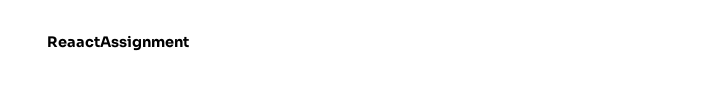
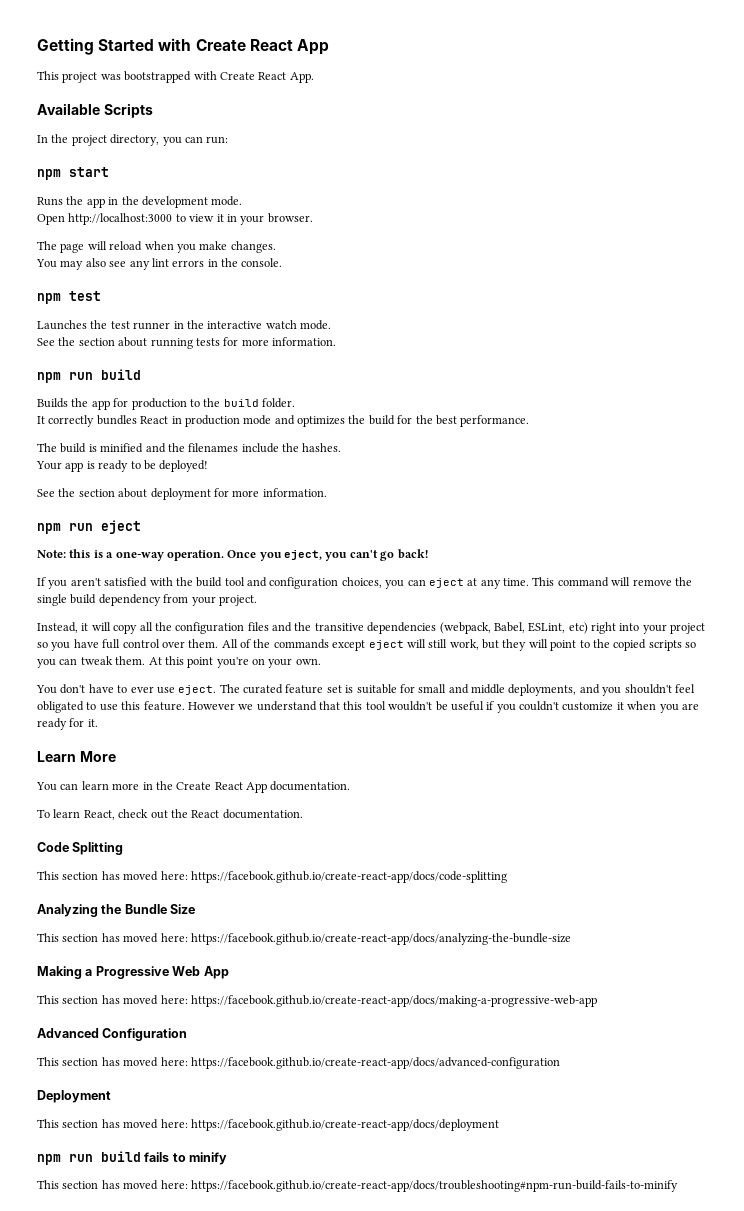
- ReaactAssignment
+ Getting Started with Create React App
+ This project was bootstrapped with Create React App.
+ Available Scripts
+ In the project directory, you can run:
+ npm start
+ Runs the app in the development mode.
+ Open http://localhost:3000 to view it in your browser.
+ The page will reload when you make changes.
+ You may also see any lint errors in the console.
+ npm test
+ Launches the test runner in the interactive watch mode.
+ See the section about running tests for more information.
+ npm run build
+ Builds the app for production to the build folder.
+ It correctly bundles React in production mode and optimizes the build for the best performance.
+ The build is minified and the filenames include the hashes.
+ Your app is ready to be deployed!
+ See the section about deployment for more information.
+ npm run eject
+ Note: this is a one-way operation. Once you eject, you can't go back!
+ If you aren't satisfied with the build tool and configuration choices, you can eject at any time. This command will remove the single build dependency from your project.
+ Instead, it will copy all the configuration files and the transitive dependencies (webpack, Babel, ESLint, etc) right into your project so you have full control over them. All of the commands except eject will still work, but they will point to the copied scripts so you can tweak them. At this point you're on your own.
+ You don't have to ever use eject. The curated feature set is suitable for small and middle deployments, and you shouldn't feel obligated to use this feature. However we understand that this tool wouldn't be useful if you couldn't customize it when you are ready for it.
+ Learn More
+ You can learn more in the Create React App documentation.
+ To learn React, check out the React documentation.
+ Code Splitting
+ This section has moved here: https://facebook.github.io/create-react-app/docs/code-splitting
+ Analyzing the Bundle Size
+ This section has moved here: https://facebook.github.io/create-react-app/docs/analyzing-the-bundle-size
+ Making a Progressive Web App
+ This section has moved here: https://facebook.github.io/create-react-app/docs/making-a-progressive-web-app
+ Advanced Configuration
+ This section has moved here: https://facebook.github.io/create-react-app/docs/advanced-configuration
+ Deployment
+ This section has moved here: https://facebook.github.io/create-react-app/docs/deployment
+ npm run build fails to minify
+ This section has moved here: https://facebook.github.io/create-react-app/docs/troubleshooting#npm-run-build-fails-to-minify

